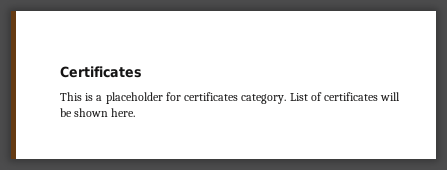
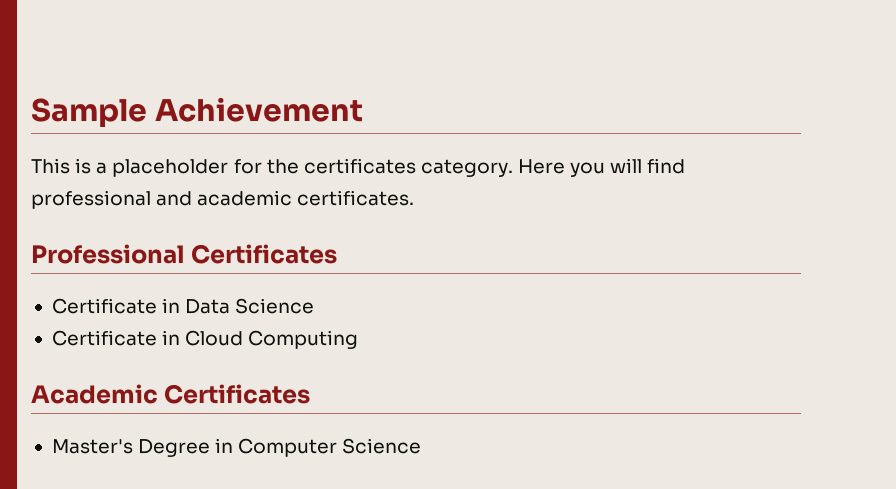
- Certificates
+ Sample Achievement
- This is a placeholder for certificates category.
+ This is a placeholder for the certificates category.
- List of certificates will be shown here.
+ Here you will find professional and academic certificates.
+ Professional Certificates
+ Certificate in Data Science
+ Certificate in Cloud Computing
+ Academic Certificates
+ Master's Degree in Computer Science

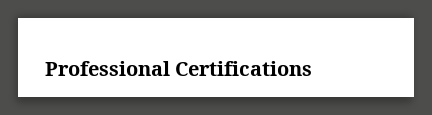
- Sample Achievement
- This is a placeholder for the certificates category. Here you will find professional and academic certificates.
- Professional Certificates
- Certificate in Data Science
- Certificate in Cloud Computing
- Academic Certificates
- Master's Degree in Computer Science
+ Professional Certifications

